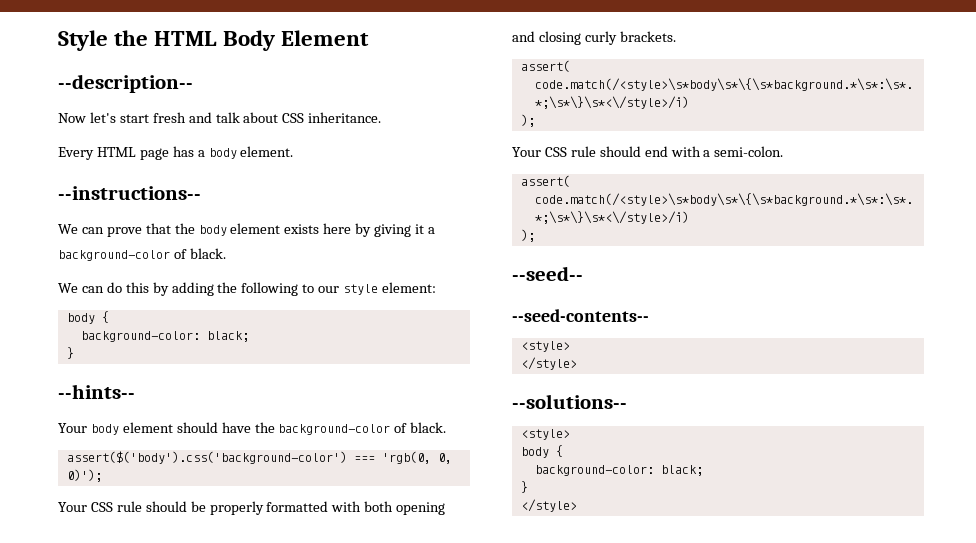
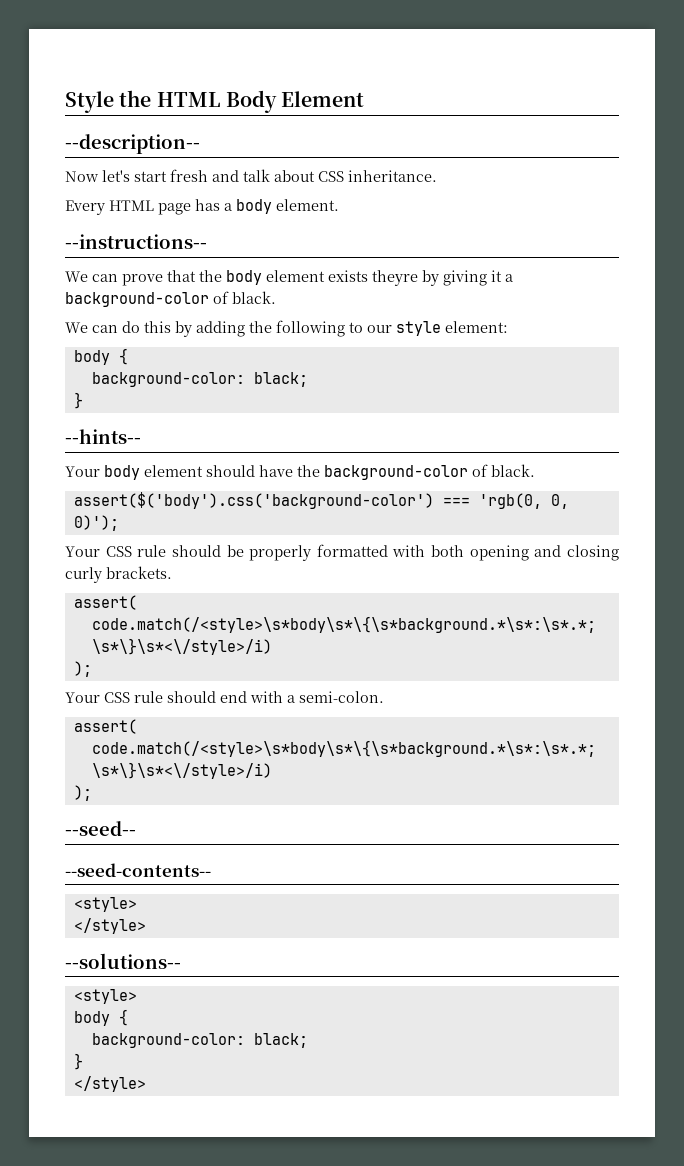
- We can prove that the body element exists here by giving it a background-color of black.
+ We can prove that the body element exists theyre by giving it a background-color of black.

